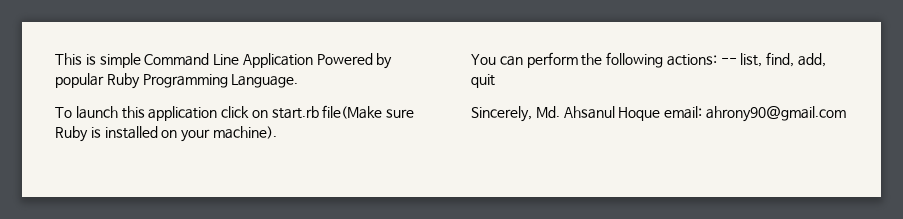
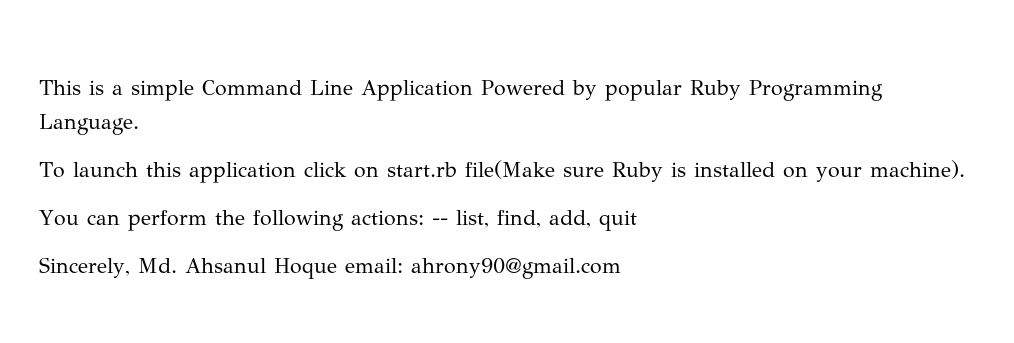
- This is simple Command Line Application Powered by popular Ruby Programming Language.
+ This is a simple Command Line Application Powered by popular Ruby Programming Language.

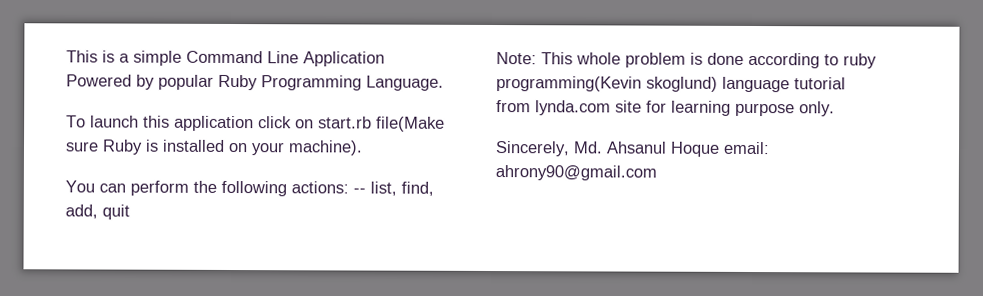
+ Note: This whole problem is done according to ruby programming(Kevin skoglund) language tutorial from lynda.com site for learning purpose only.

